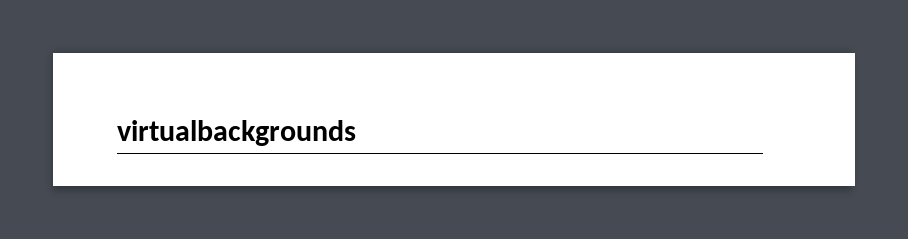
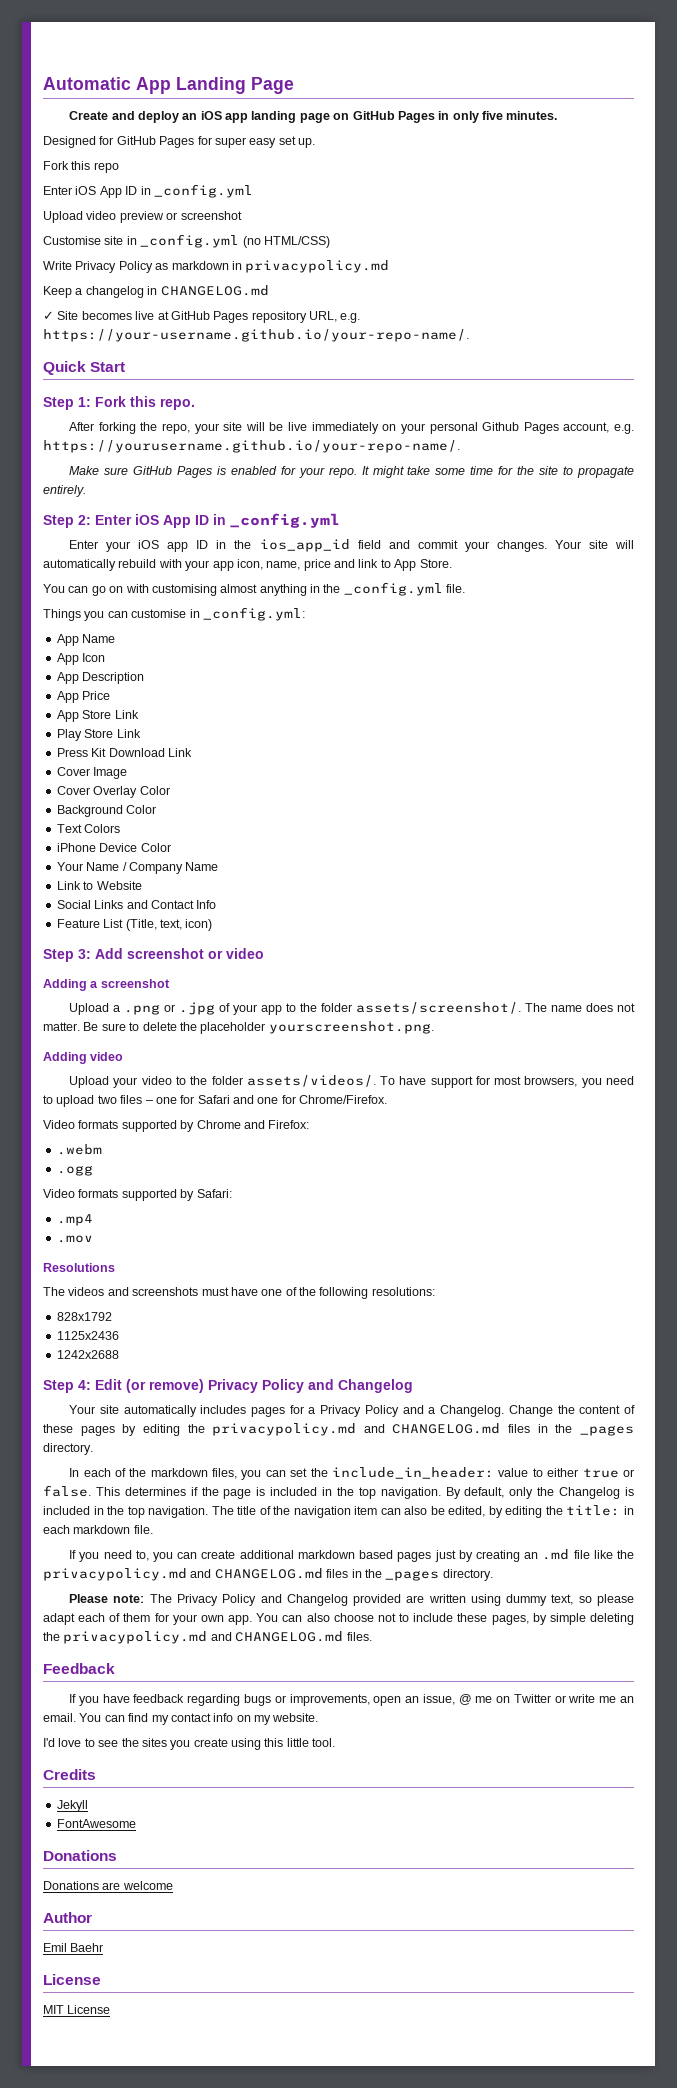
- virtualbackgrounds
+ Automatic App Landing Page
+ Create and deploy an iOS app landing page on GitHub Pages in only five minutes.
+ Designed for GitHub Pages for super easy set up.
+ Fork this repo
+ Enter iOS App ID in _config.yml
+ Upload video preview or screenshot
+ Customise site in _config.yml (no HTML/CSS)
+ Write Privacy Policy as markdown in privacypolicy.md
+ Keep a changelog in CHANGELOG.md
+ ✓ Site becomes live at GitHub Pages repository URL, e.g. https://your-username.github.io/your-repo-name/.
+ Quick Start
+ Step 1: Fork this repo.
+ After forking the repo, your site will be live immediately on your personal Github Pages account, e.g. https://yourusername.github.io/your-repo-name/.
+ Make sure GitHub Pages is enabled for your repo. It might take some time for the site to propagate entirely.
+ Step 2: Enter iOS App ID in _config.yml
+ Enter your iOS app ID in the ios_app_id field and commit your changes. Your site will automatically rebuild with your app icon, name, price and link to App Store.
+ You can go on with customising almost anything in the _config.yml file.
+ Things you can customise in _config.yml:
+ App Name
+ App Icon
+ App Description
+ App Price
+ App Store Link
+ Play Store Link
+ Press Kit Download Link
+ Cover Image
+ Cover Overlay Color
+ Background Color
+ Text Colors
+ iPhone Device Color
+ Your Name / Company Name
+ Link to Website
+ Social Links and Contact Info
+ Feature List (Title, text, icon)
+ Step 3: Add screenshot or video
+ Adding a screenshot
+ Upload a .png or .jpg of your app to the folder assets/screenshot/. The name does not matter. Be sure to delete the placeholder yourscreenshot.png.
+ Adding video
+ Upload your video to the folder assets/videos/. To have support for most browsers, you need to upload two files – one for Safari and one for Chrome/Firefox.
+ Video formats supported by Chrome and Firefox:
+ .webm
+ .ogg
+ Video formats supported by Safari:
+ .mp4
+ .mov
+ Resolutions
+ The videos and screenshots must have one of the following resolutions:
+ 828x1792
+ 1125x2436
+ 1242x2688
+ Step 4: Edit (or remove) Privacy Policy and Changelog
+ Your site automatically includes pages for a Privacy Policy and a Changelog. Change the content of these pages by editing the privacypolicy.md and CHANGELOG.md files in the _pages directory.
+ In each of the markdown files, you can set the include_in_header: value to either true or false. This determines if the page is included in the top navigation. By default, only the Changelog is included in the top navigation. The title of the navigation item can also be edited, by editing the title: in each markdown file.
+ If you need to, you can create additional markdown based pages just by creating an .md file like the privacypolicy.md and CHANGELOG.md files in the _pages directory.
+ Please note: The Privacy Policy and Changelog provided are written using dummy text, so please adapt each of them for your own app. You can also choose not to include these pages, by simple deleting the privacypolicy.md and CHANGELOG.md files.
+ Feedback
+ If you have feedback regarding bugs or improvements, open an issue, @ me on Twitter or write me an email. You can find my contact info on my website.
+ I'd love to see the sites you create using this little tool.
+ Credits
+ Jekyll
+ FontAwesome
+ Donations
+ Donations are welcome
+ Author
+ Emil Baehr
+ License
+ MIT License

